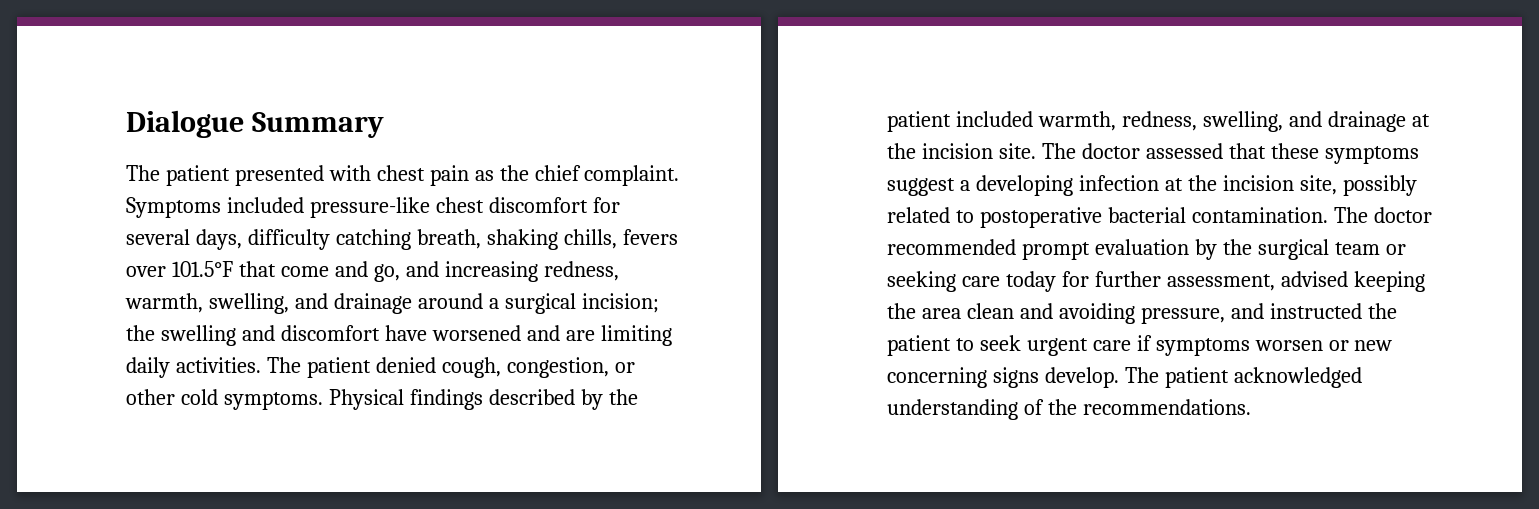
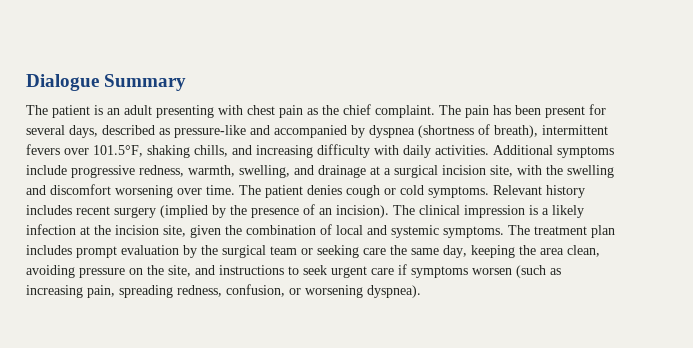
- The patient presented with chest pain as the chief complaint.
+ The patient is an adult presenting with chest pain as the chief complaint.
- Symptoms included pressure-like chest discomfort for several days, difficulty catching breath, shaking chills, fevers over 101.5°F that come and go, and increasing redness, warmth, swelling, and drainage around a surgical incision; the swelling and discomfort have worsened and are limiting daily activities. The patient denied cough, congestion, or other cold symptoms. Physical findings described by the patient included warmth, redness, swelling, and drainage at the incision site. The doctor assessed that these symptoms suggest a developing infection at the incision site, possibly related to postoperative bacterial contamination. The doctor recommended prompt evaluation by the surgical team or seeking care today for further assessment, advised keeping the area clean and avoiding pressure, and instructed the patient to seek urgent care if symptoms worsen or new concerning signs develop. The patient acknowledged understanding of the recommendations.
+ The pain has been present for several days, described as pressure-like and accompanied by dyspnea (shortness of breath), intermittent fevers over 101.5°F, shaking chills, and increasing difficulty with daily activities. Additional symptoms include progressive redness, warmth, swelling, and drainage at a surgical incision site, with the swelling and discomfort worsening over time. The patient denies cough or cold symptoms. Relevant history includes recent surgery (implied by the presence of an incision). The clinical impression is a likely infection at the incision site, given the combination of local and systemic symptoms. The treatment plan includes prompt evaluation by the surgical team or seeking care the same day, keeping the area clean, avoiding pressure on the site, and instructions to seek urgent care if symptoms worsen (such as increasing pain, spreading redness, confusion, or worsening dyspnea).

